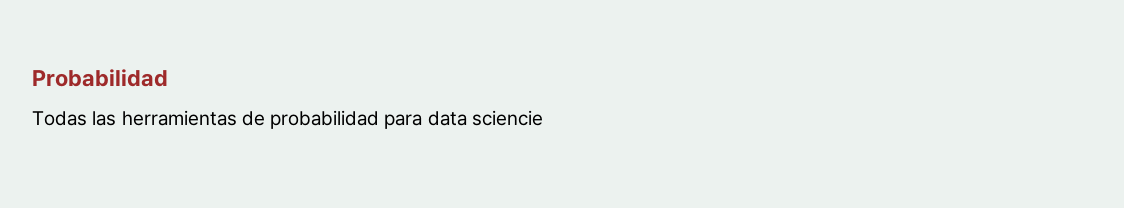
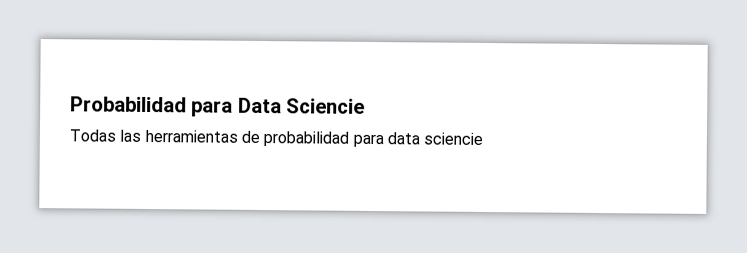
- Probabilidad
+ Probabilidad para Data Sciencie

